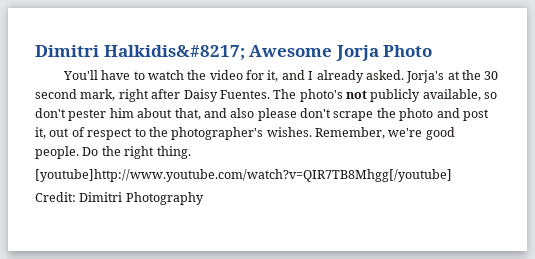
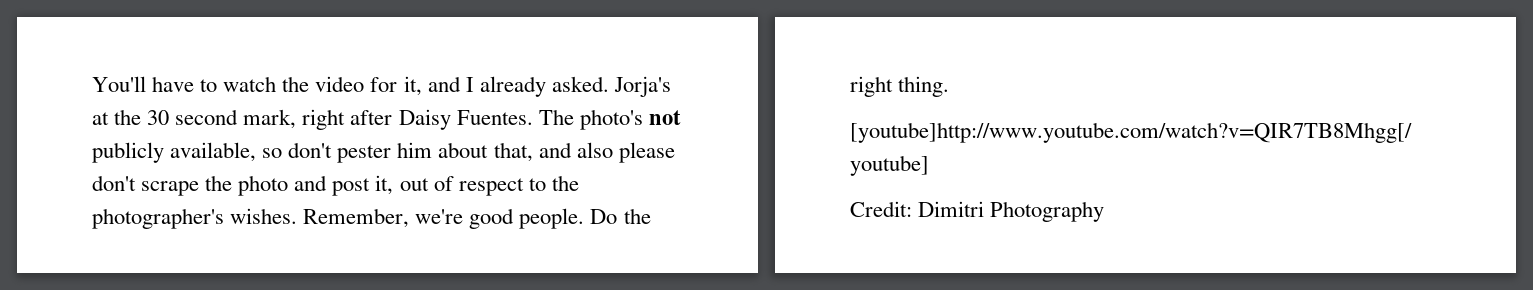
- Dimitri Halkidis&#8217; Awesome Jorja Photo

